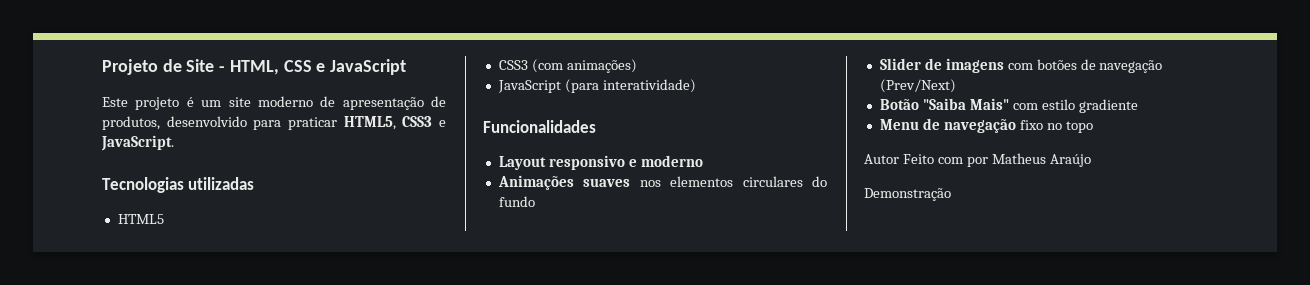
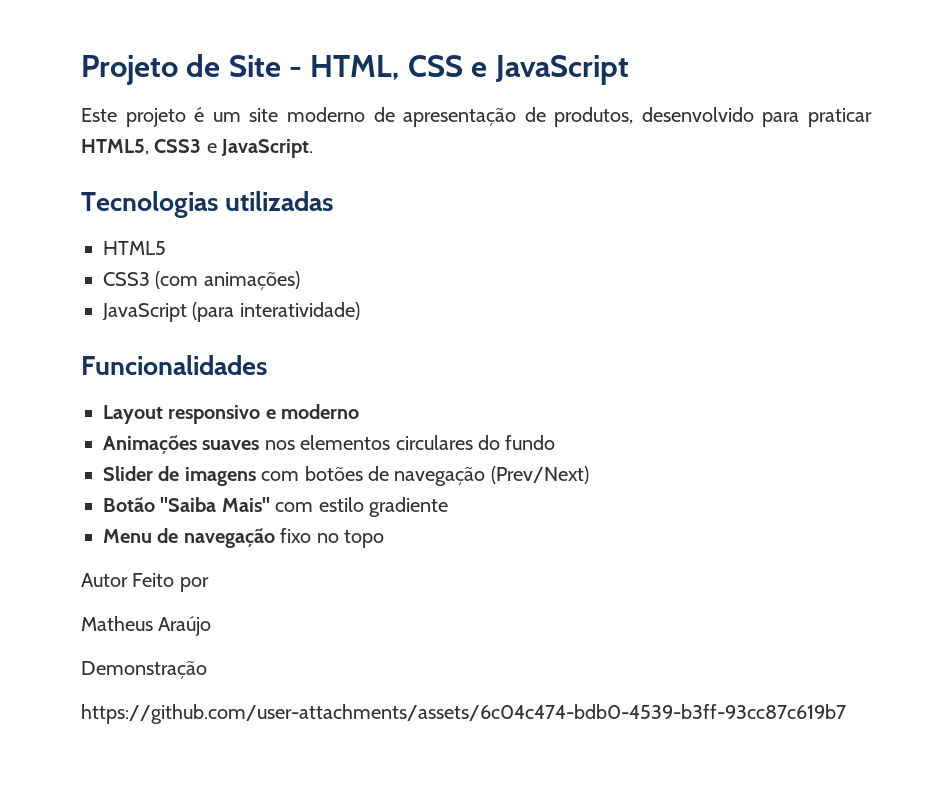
- Autor Feito com por Matheus Araújo
+ Autor Feito por
+ Matheus Araújo
+ https://github.com/user-attachments/assets/6c04c474-bdb0-4539-b3ff-93cc87c619b7

